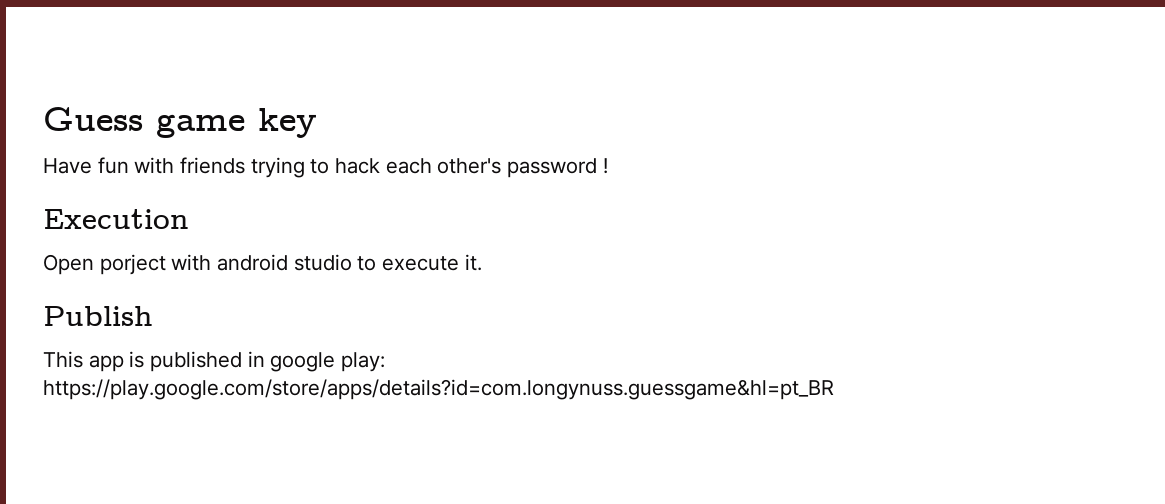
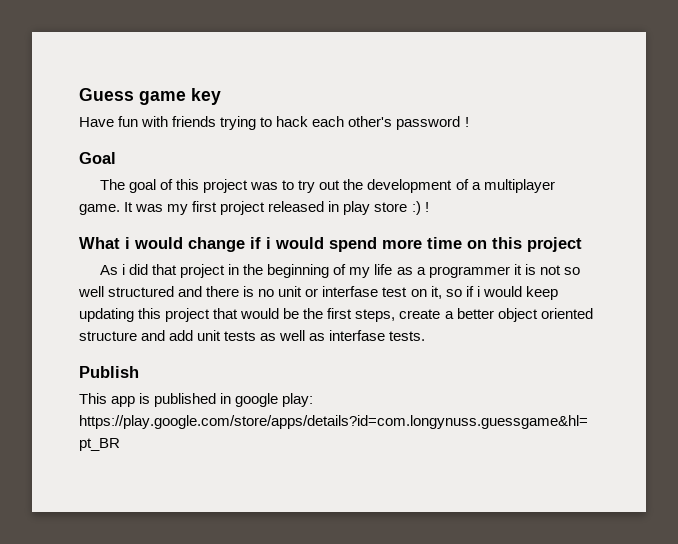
- Execution
- Open porject with android studio to execute it.
+ Goal
+ The goal of this project was to try out the development of a multiplayer game. It was my first project released in play store :) !
+ What i would change if i would spend more time on this project
+ As i did that project in the beginning of my life as a programmer it is not so well structured and there is no unit or interfase test on it, so if i would keep updating this project that would be the first steps, create a better object oriented structure and add unit tests as well as interfase tests.

